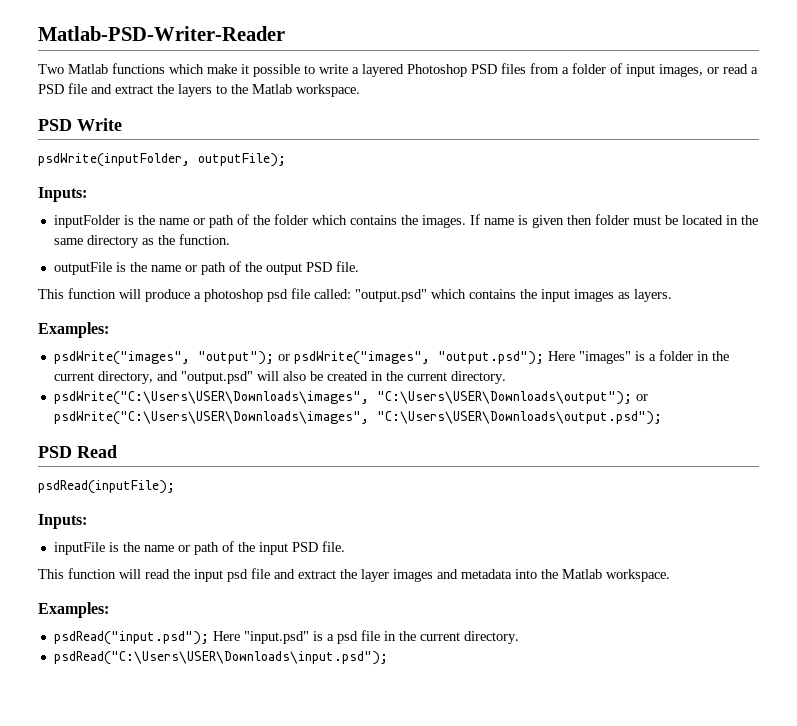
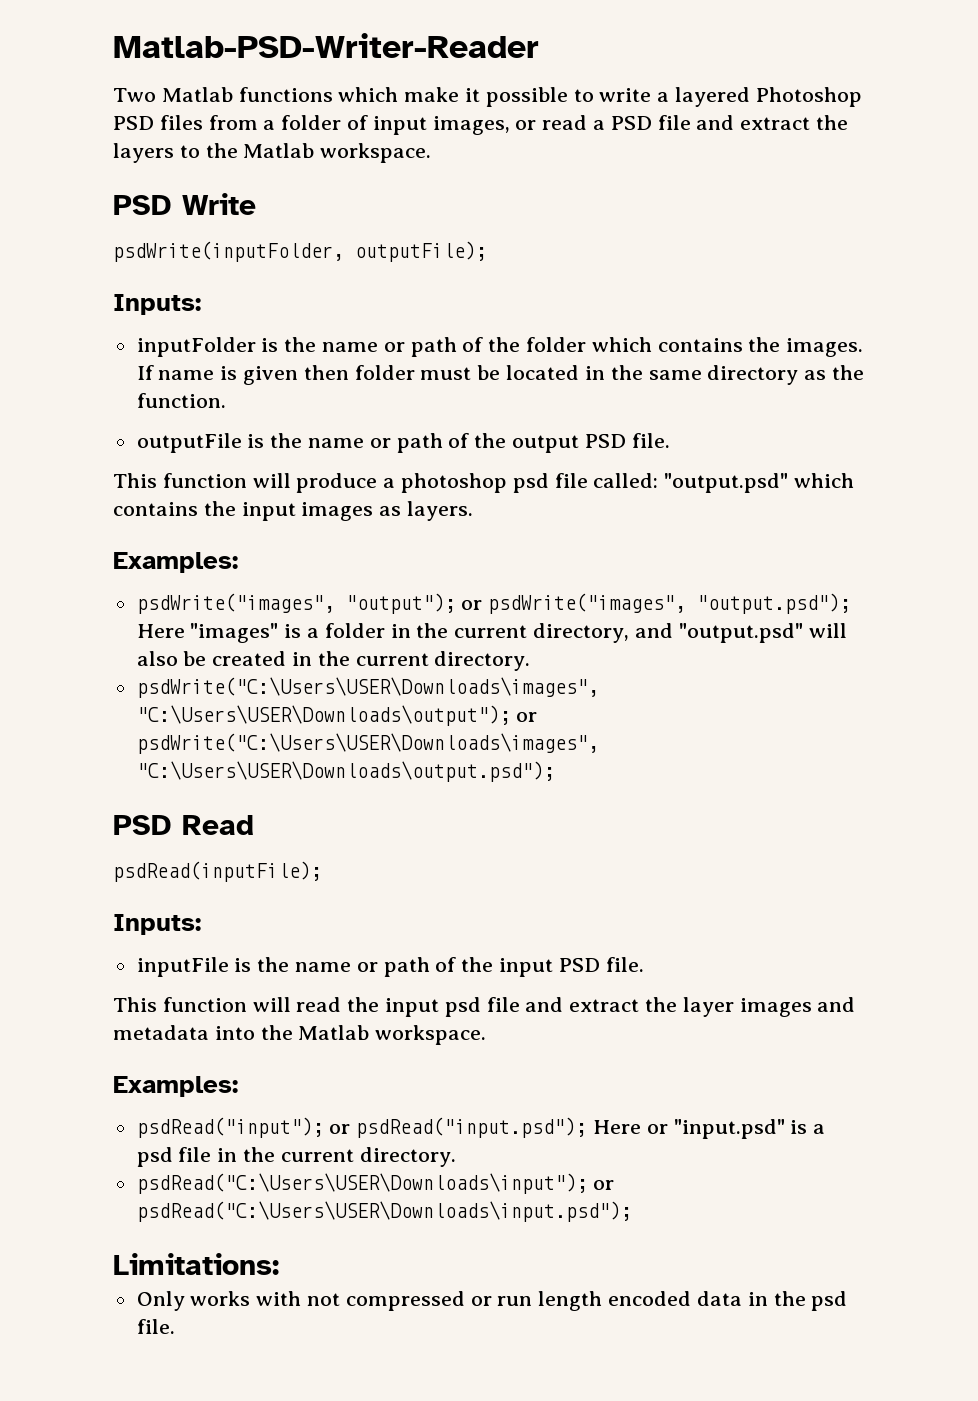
- psdRead("input.psd"); Here "input.psd" is a psd file in the current directory.
+ psdRead("input"); or psdRead("input.psd"); Here or "input.psd" is a psd file in the current directory.
- psdRead("C:\Users\USER\Downloads\input.psd");
+ psdRead("C:\Users\USER\Downloads\input"); or psdRead("C:\Users\USER\Downloads\input.psd");
+ Limitations:
+ Only works with not compressed or run length encoded data in the psd file.

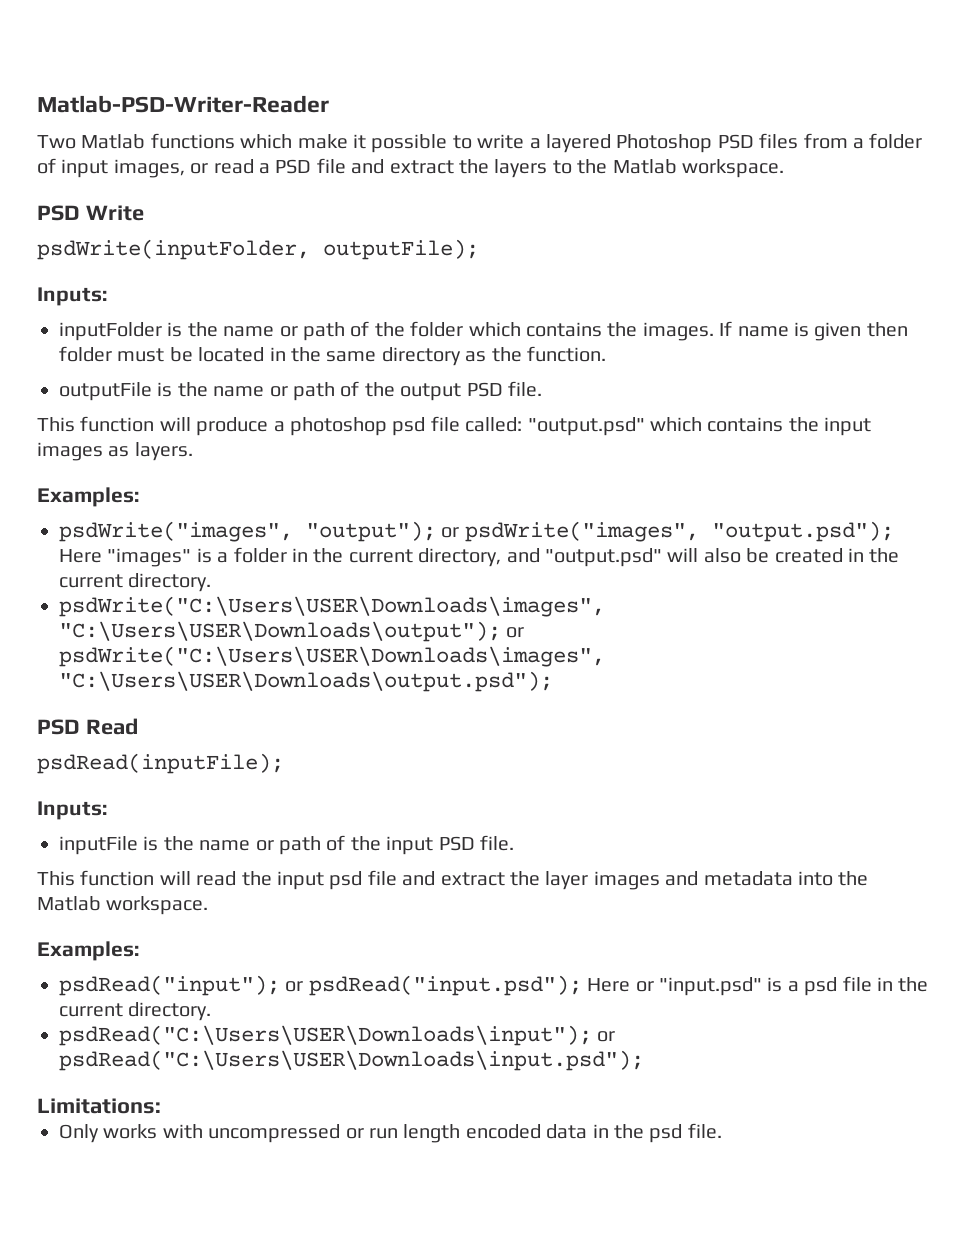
- Only works with not compressed or run length encoded data in the psd file.
+ Only works with uncompressed or run length encoded data in the psd file.

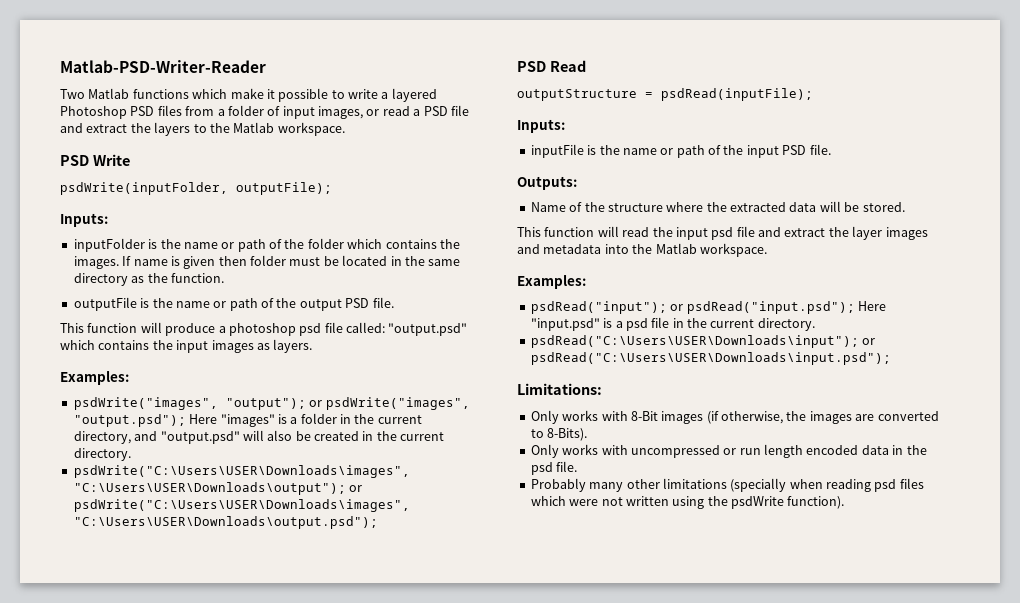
- psdRead(inputFile);
+ outputStructure = psdRead(inputFile);
+ Outputs:
+ Name of the structure where the extracted data will be stored.
- psdRead("input"); or psdRead("input.psd"); Here or "input.psd" is a psd file in the current directory.
+ psdRead("input"); or psdRead("input.psd"); Here "input.psd" is a psd file in the current directory.
+ Only works with 8-Bit images (if otherwise, the images are converted to 8-Bits).
+ Probably many other limitations (specially when reading psd files which were not written using the psdWrite function).

